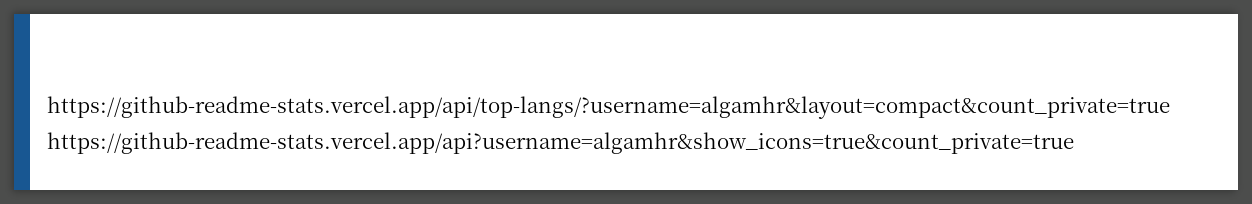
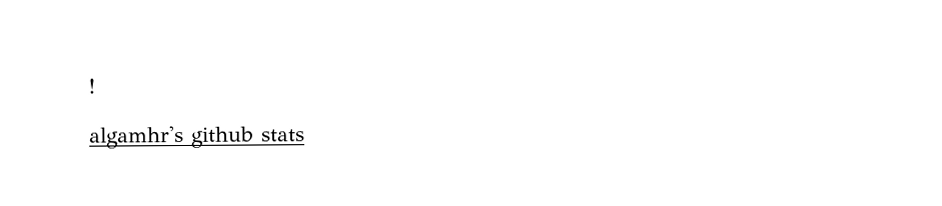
- https://github-readme-stats.vercel.app/api/top-langs/?username=algamhr&layout=compact&count_private=true
- https://github-readme-stats.vercel.app/api?username=algamhr&show_icons=true&count_private=true
+ !
+ algamhr's github stats

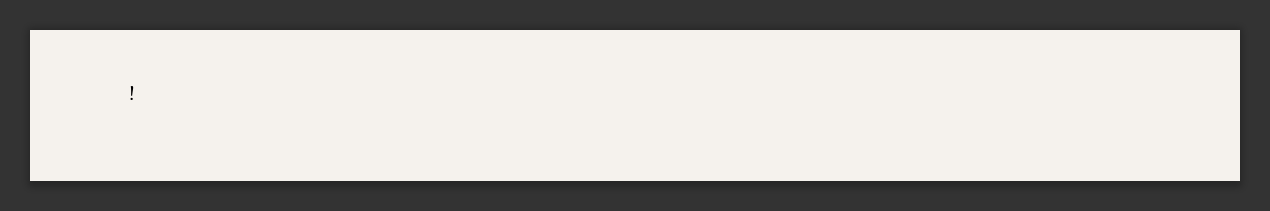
- algamhr's github stats

